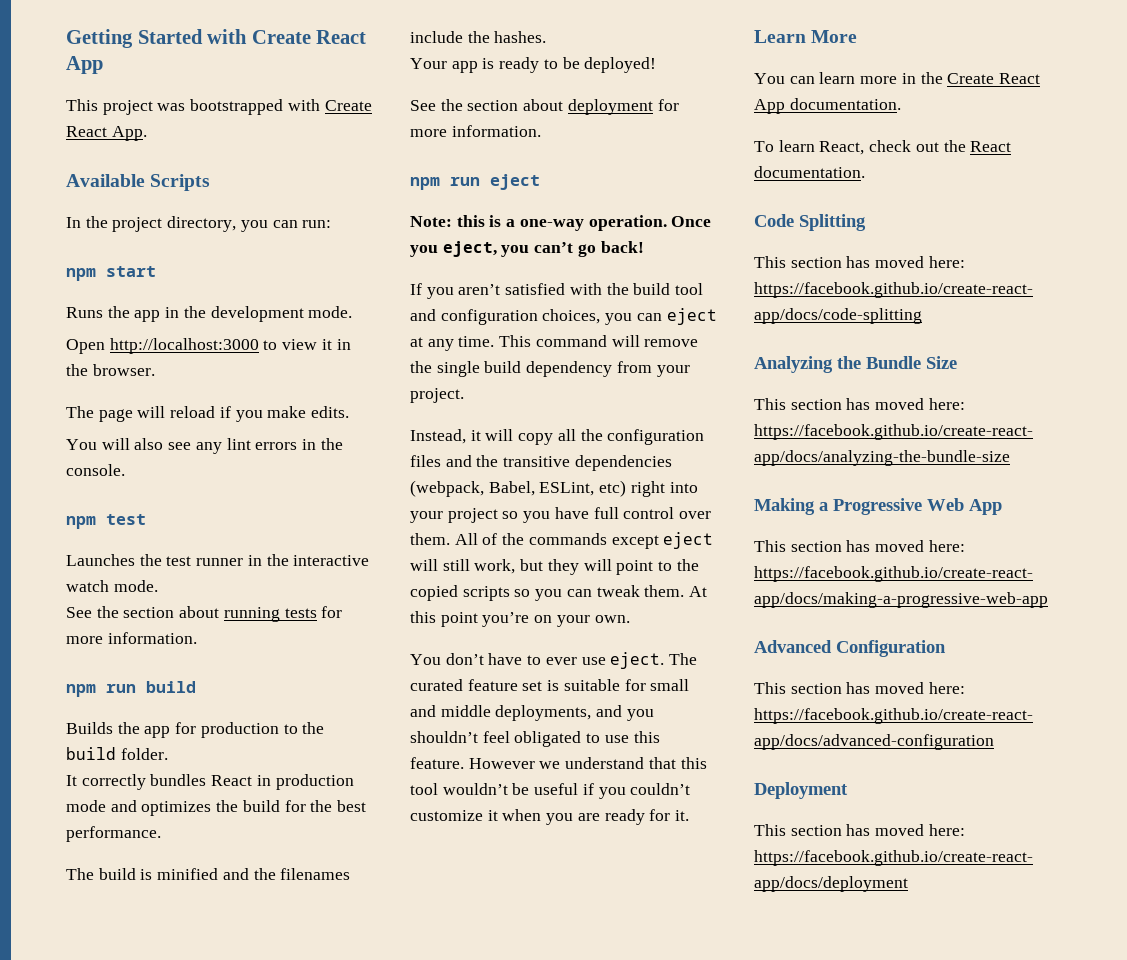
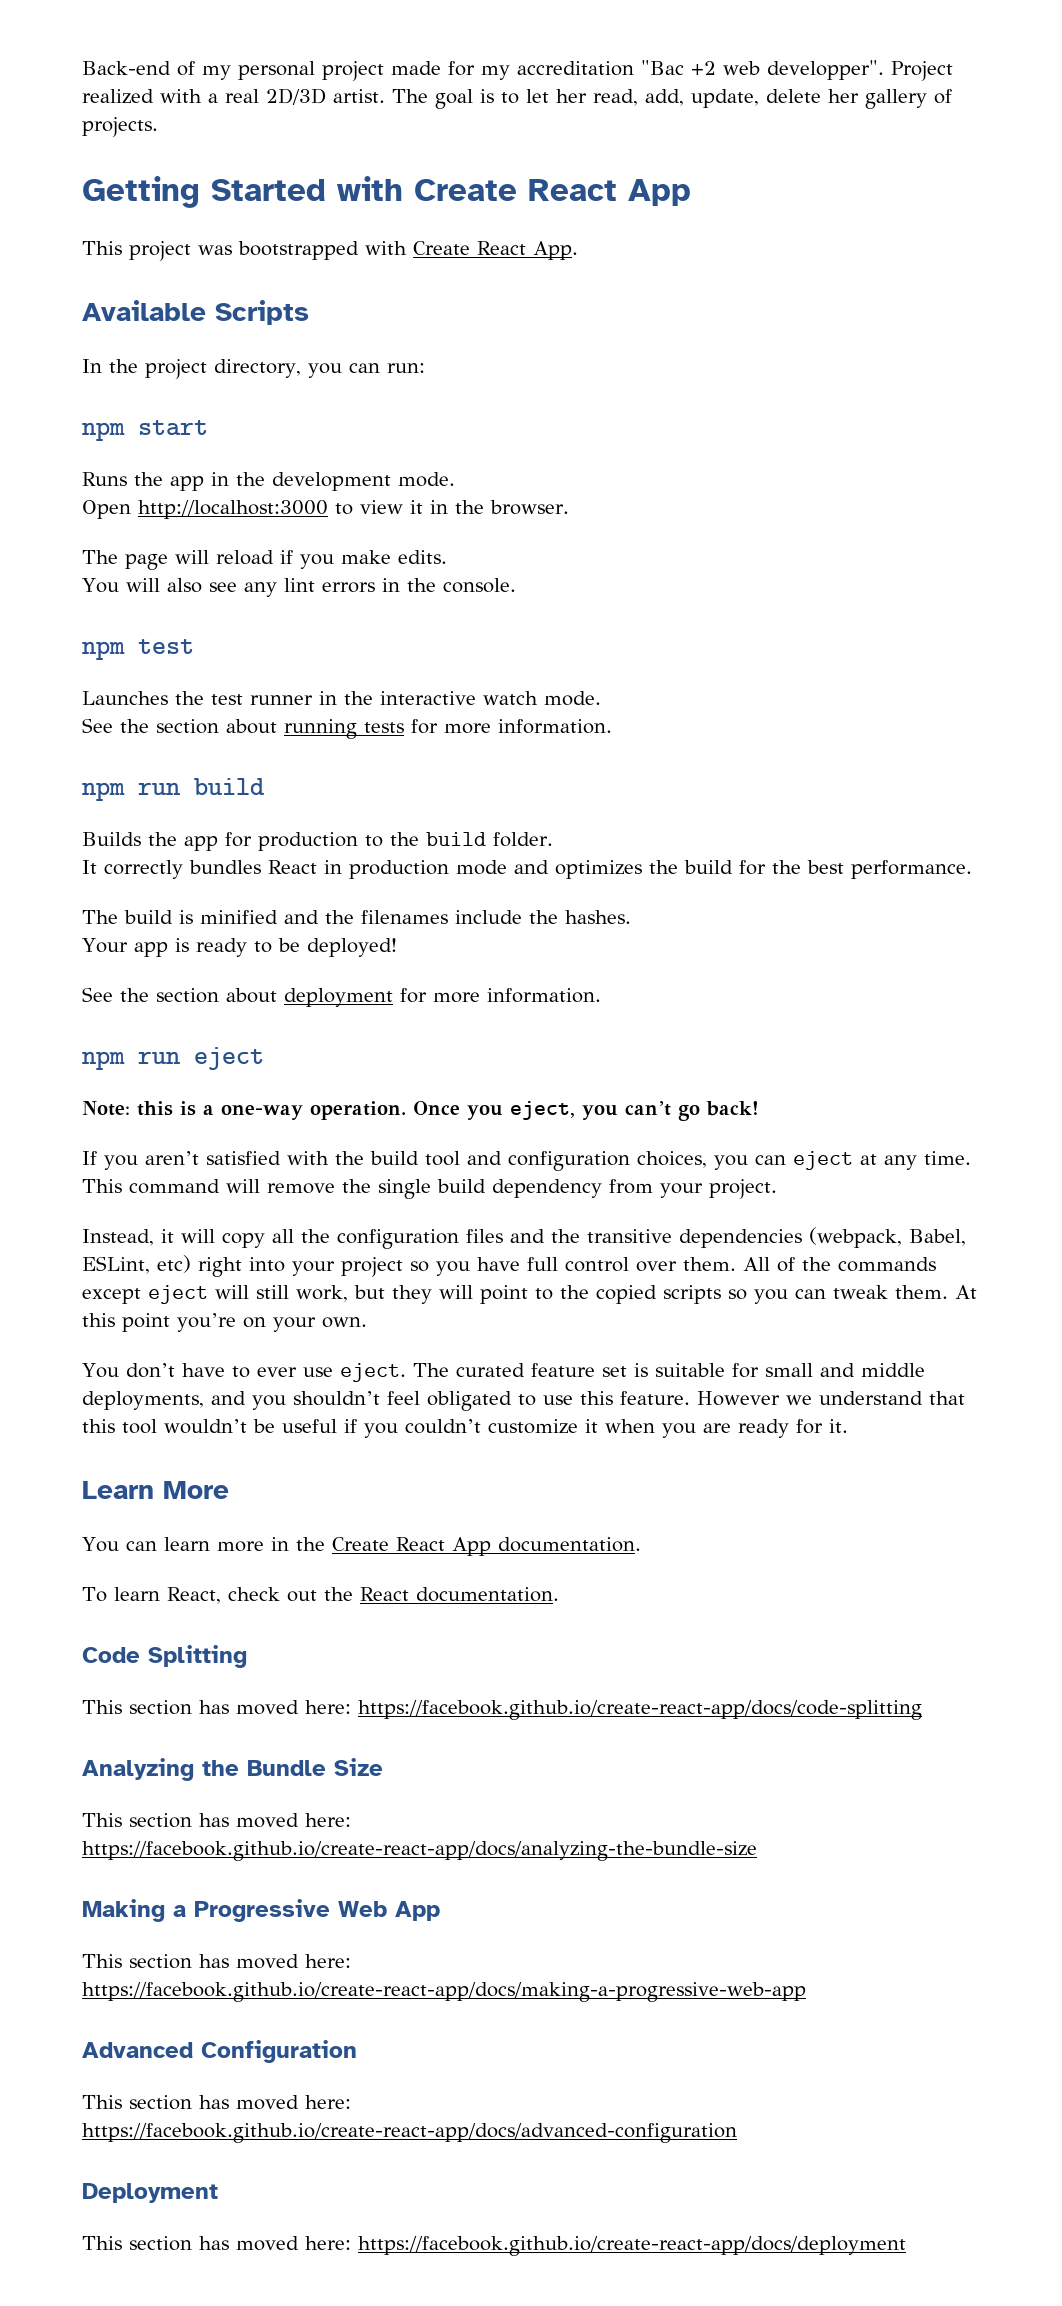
+ Back-end of my personal project made for my accreditation "Bac +2 web developper". Project realized with a real 2D/3D artist. The goal is to let her read, add, update, delete her gallery of projects.

